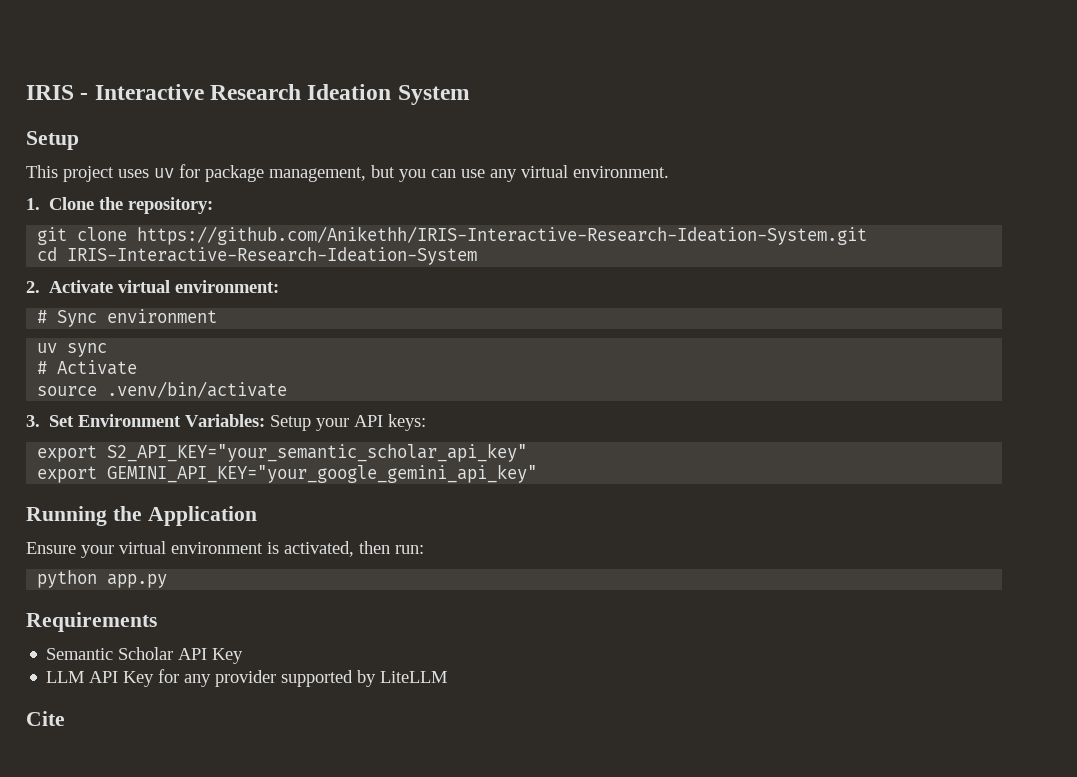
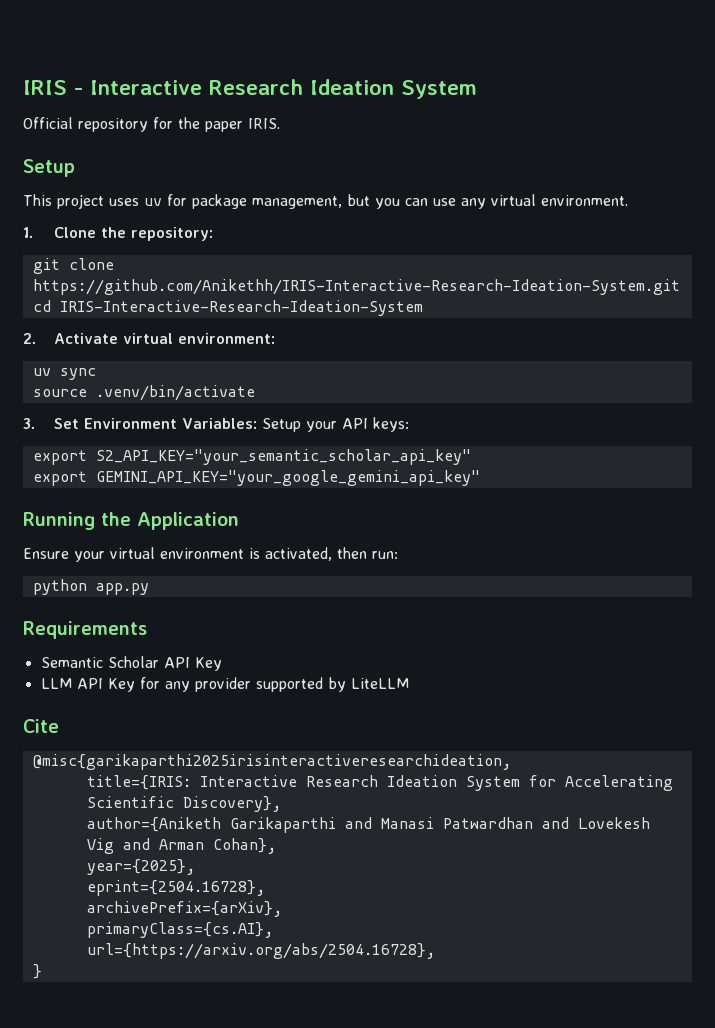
+ Official repository for the paper IRIS.
- # Sync environment
- # Activate
+ @misc{garikaparthi2025irisinteractiveresearchideation,
+ title={IRIS: Interactive Research Ideation System for Accelerating Scientific Discovery},
+ author={Aniketh Garikaparthi and Manasi Patwardhan and Lovekesh Vig and Arman Cohan},
+ year={2025},
+ eprint={2504.16728},
+ archivePrefix={arXiv},
+ primaryClass={cs.AI},
+ url={https://arxiv.org/abs/2504.16728},
+ }

